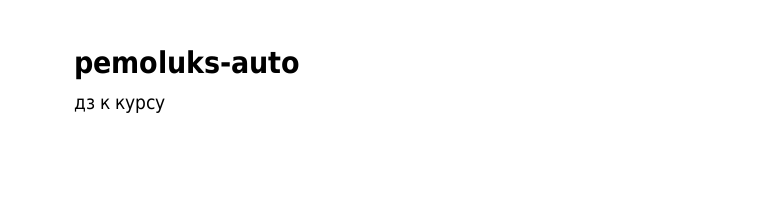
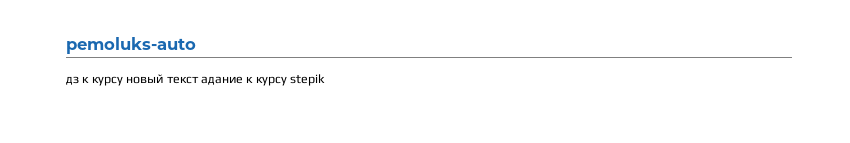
- дз к курсу
+ дз к курсу новый текст адание к курсу stepik

